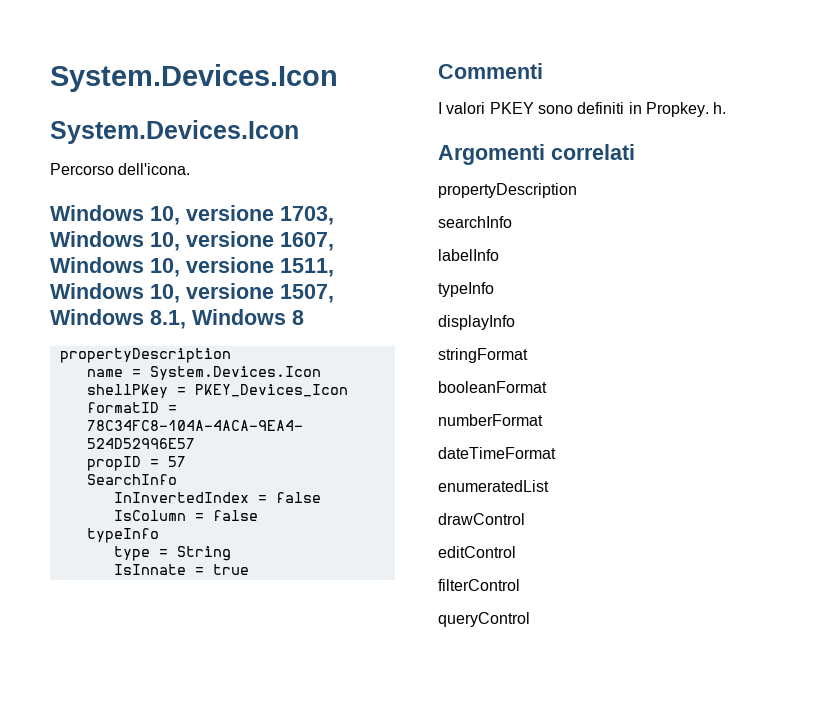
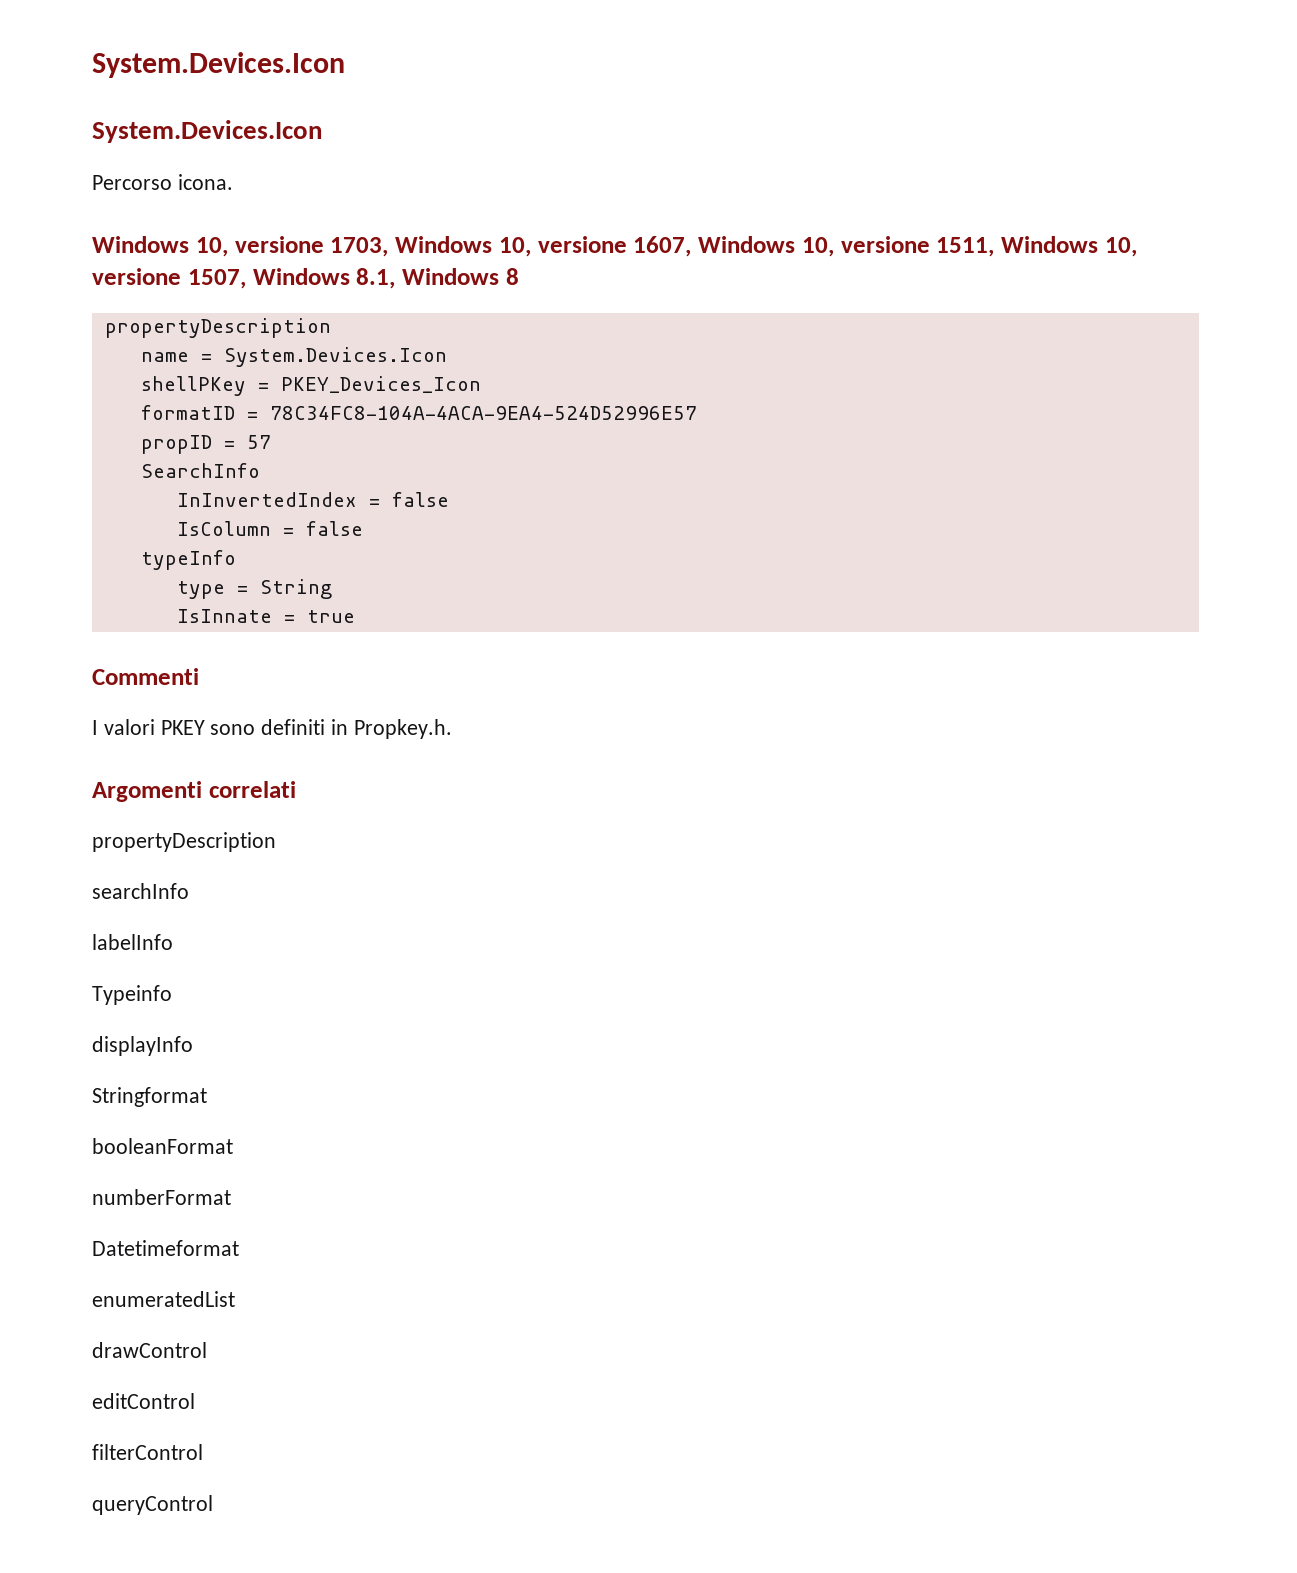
- Percorso dell'icona.
+ Percorso icona.
- I valori PKEY sono definiti in Propkey. h.
+ I valori PKEY sono definiti in Propkey.h.
  labelInfo
- typeInfo
+ Typeinfo
- stringFormat
+ Stringformat
- dateTimeFormat
+ Datetimeformat

